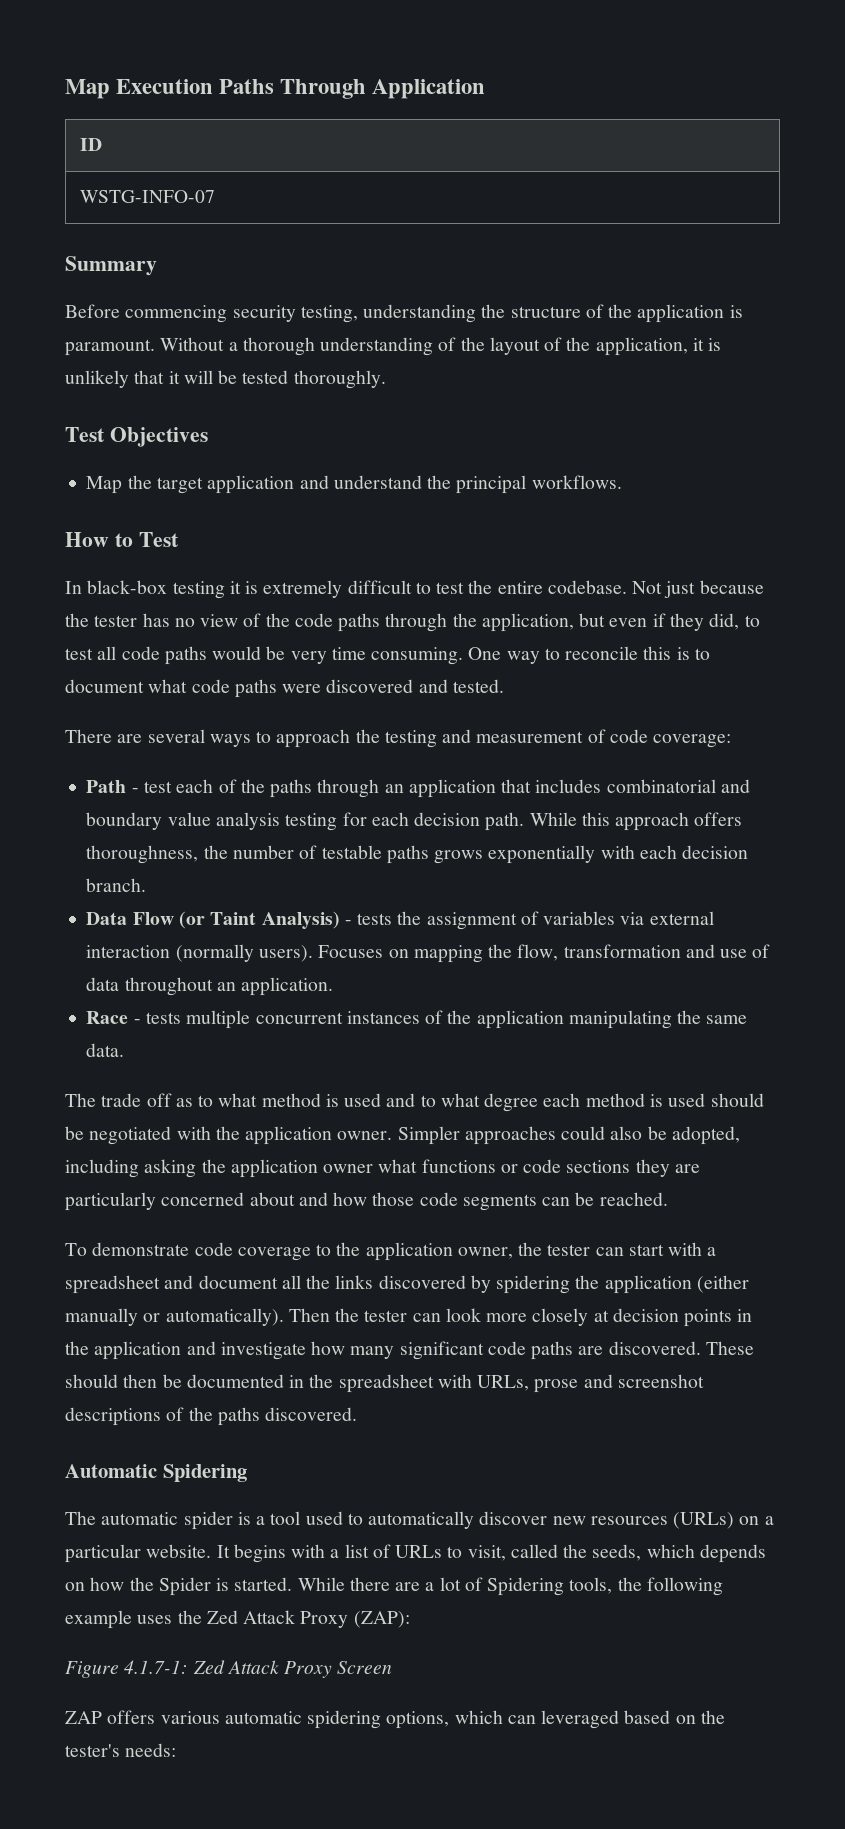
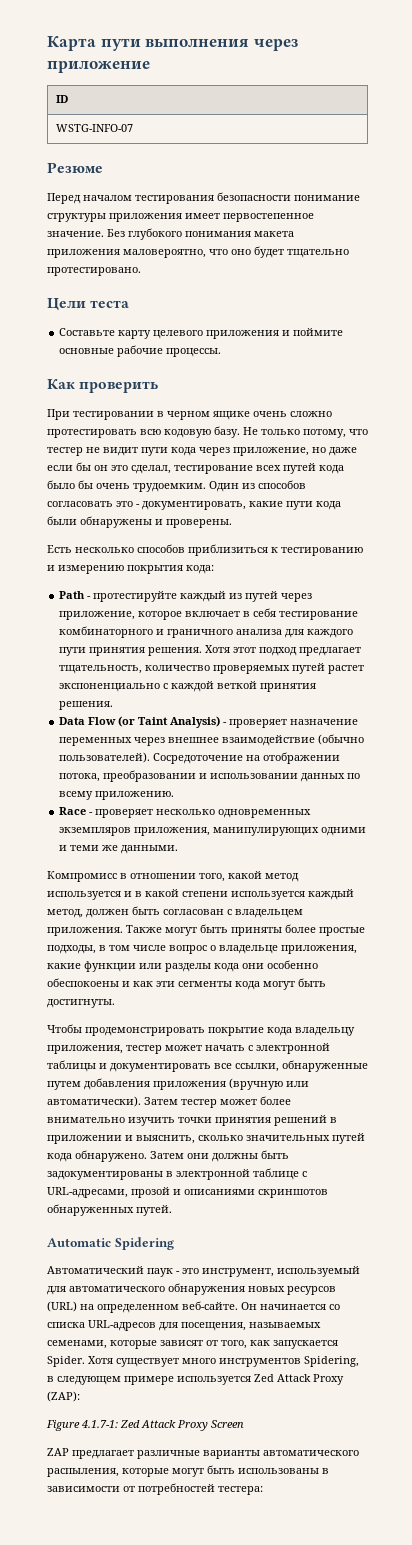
- Map Execution Paths Through Application
+ Карта пути выполнения через приложение
  ID
  WSTG-INFO-07
- Summary
- Before commencing security testing, understanding the structure of the application is paramount. Without a thorough understanding of the layout of the application, it is unlikely that it will be tested thoroughly.
- Test Objectives
- Map the target application and understand the principal workflows.
- How to Test
- In black-box testing it is extremely difficult to test the entire codebase. Not just because the tester has no view of the code paths through the application, but even if they did, to test all code paths would be very time consuming. One way to reconcile this is to document what code paths were discovered and tested.
- There are several ways to approach the testing and measurement of code coverage:
- Path - test each of the paths through an application that includes combinatorial and boundary value analysis testing for each decision path. While this approach offers thoroughness, the number of testable paths grows exponentially with each decision branch.
+ Резюме
+ Перед началом тестирования безопасности понимание структуры приложения имеет первостепенное значение. Без глубокого понимания макета приложения маловероятно, что оно будет тщательно протестировано.
+ Цели теста
+ Составьте карту целевого приложения и поймите основные рабочие процессы.
+ Как проверить
+ При тестировании в черном ящике очень сложно протестировать всю кодовую базу. Не только потому, что тестер не видит пути кода через приложение, но даже если бы он это сделал, тестирование всех путей кода было бы очень трудоемким. Один из способов согласовать это - документировать, какие пути кода были обнаружены и проверены.
+ Есть несколько способов приблизиться к тестированию и измерению покрытия кода:
+ Path - протестируйте каждый из путей через приложение, которое включает в себя тестирование комбинаторного и граничного анализа для каждого пути принятия решения. Хотя этот подход предлагает тщательность, количество проверяемых путей растет экспоненциально с каждой веткой принятия решения.
- Data Flow (or Taint Analysis) - tests the assignment of variables via external interaction (normally users). Focuses on mapping the flow, transformation and use of data throughout an application.
- Race - tests multiple concurrent instances of the application manipulating the same data.
- The trade off as to what method is used and to what degree each method is used should be negotiated with the application owner. Simpler approaches could also be adopted, including asking the application owner what functions or code sections they are particularly concerned about and how those code segments can be reached.
- To demonstrate code coverage to the application owner, the tester can start with a spreadsheet and document all the links discovered by spidering the application (either manually or automatically). Then the tester can look more closely at decision points in the application and investigate how many significant code paths are discovered. These should then be documented in the spreadsheet with URLs, prose and screenshot descriptions of the paths discovered.
+ Data Flow (or Taint Analysis) - проверяет назначение переменных через внешнее взаимодействие (обычно пользователей). Сосредоточение на отображении потока, преобразовании и использовании данных по всему приложению.
+ Race - проверяет несколько одновременных экземпляров приложения, манипулирующих одними и теми же данными.
+ Компромисс в отношении того, какой метод используется и в какой степени используется каждый метод, должен быть согласован с владельцем приложения. Также могут быть приняты более простые подходы, в том числе вопрос о владельце приложения, какие функции или разделы кода они особенно обеспокоены и как эти сегменты кода могут быть достигнуты.
+ Чтобы продемонстрировать покрытие кода владельцу приложения, тестер может начать с электронной таблицы и документировать все ссылки, обнаруженные путем добавления приложения (вручную или автоматически). Затем тестер может более внимательно изучить точки принятия решений в приложении и выяснить, сколько значительных путей кода обнаружено. Затем они должны быть задокументированы в электронной таблице с URL-адресами, прозой и описаниями скриншотов обнаруженных путей.
  Automatic Spidering
- The automatic spider is a tool used to automatically discover new resources (URLs) on a particular website. It begins with a list of URLs to visit, called the seeds, which depends on how the Spider is started. While there are a lot of Spidering tools, the following example uses the Zed Attack Proxy (ZAP):
+ Автоматический паук - это инструмент, используемый для автоматического обнаружения новых ресурсов (URL) на определенном веб-сайте. Он начинается со списка URL-адресов для посещения, называемых семенами, которые зависят от того, как запускается Spider. Хотя существует много инструментов Spidering, в следующем примере используется Zed Attack Proxy (ZAP):
- ZAP offers various automatic spidering options, which can leveraged based on the tester's needs:
+ ZAP предлагает различные варианты автоматического распыления, которые могут быть использованы в зависимости от потребностей тестера:

